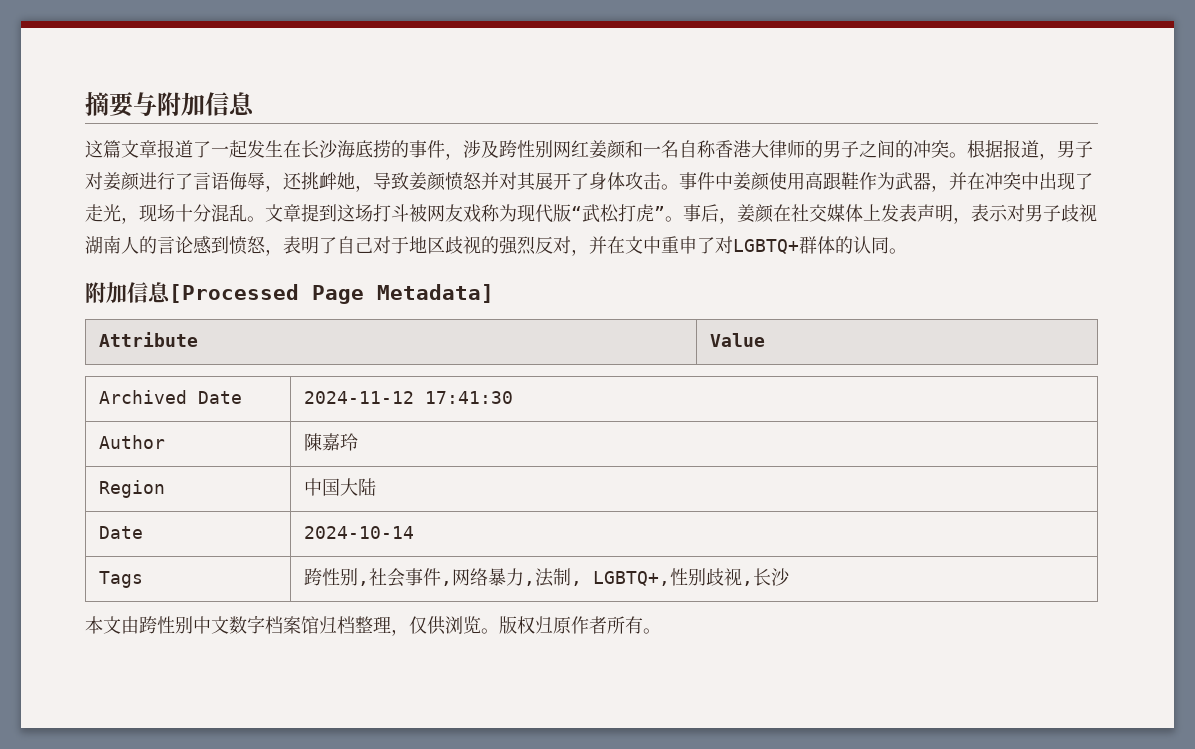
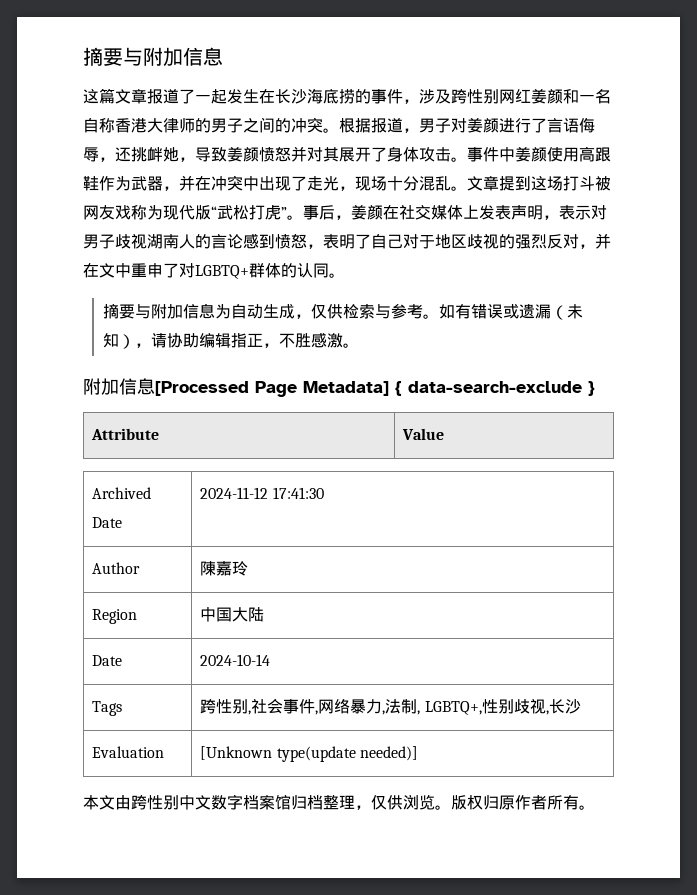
+ 摘要与附加信息为自动生成，仅供检索与参考。如有错误或遗漏（未知），请协助编辑指正，不胜感激。
- 附加信息[Processed Page Metadata]
+ 附加信息[Processed Page Metadata] { data-search-exclude }
+ Evaluation | [Unknown type(update needed)]

